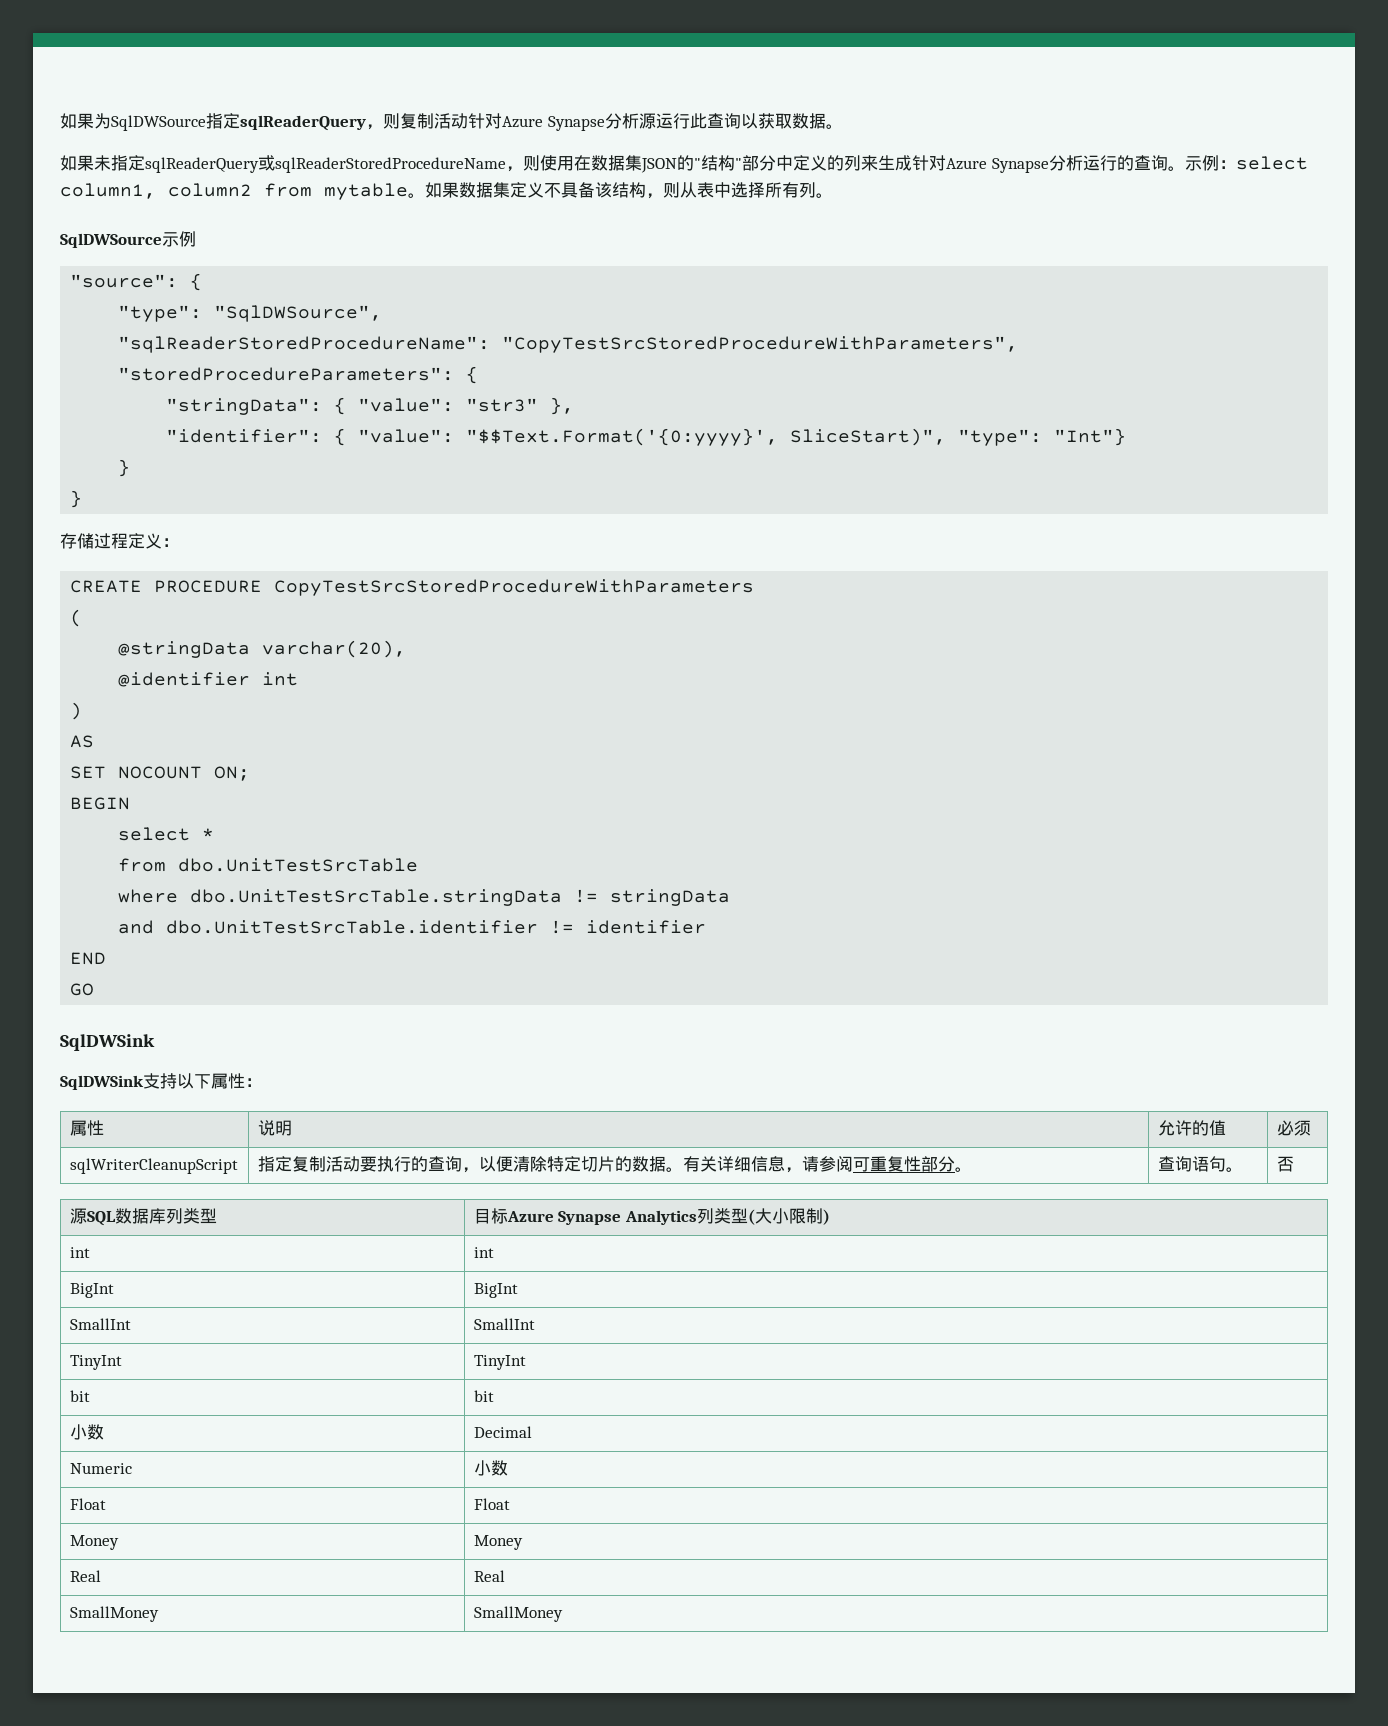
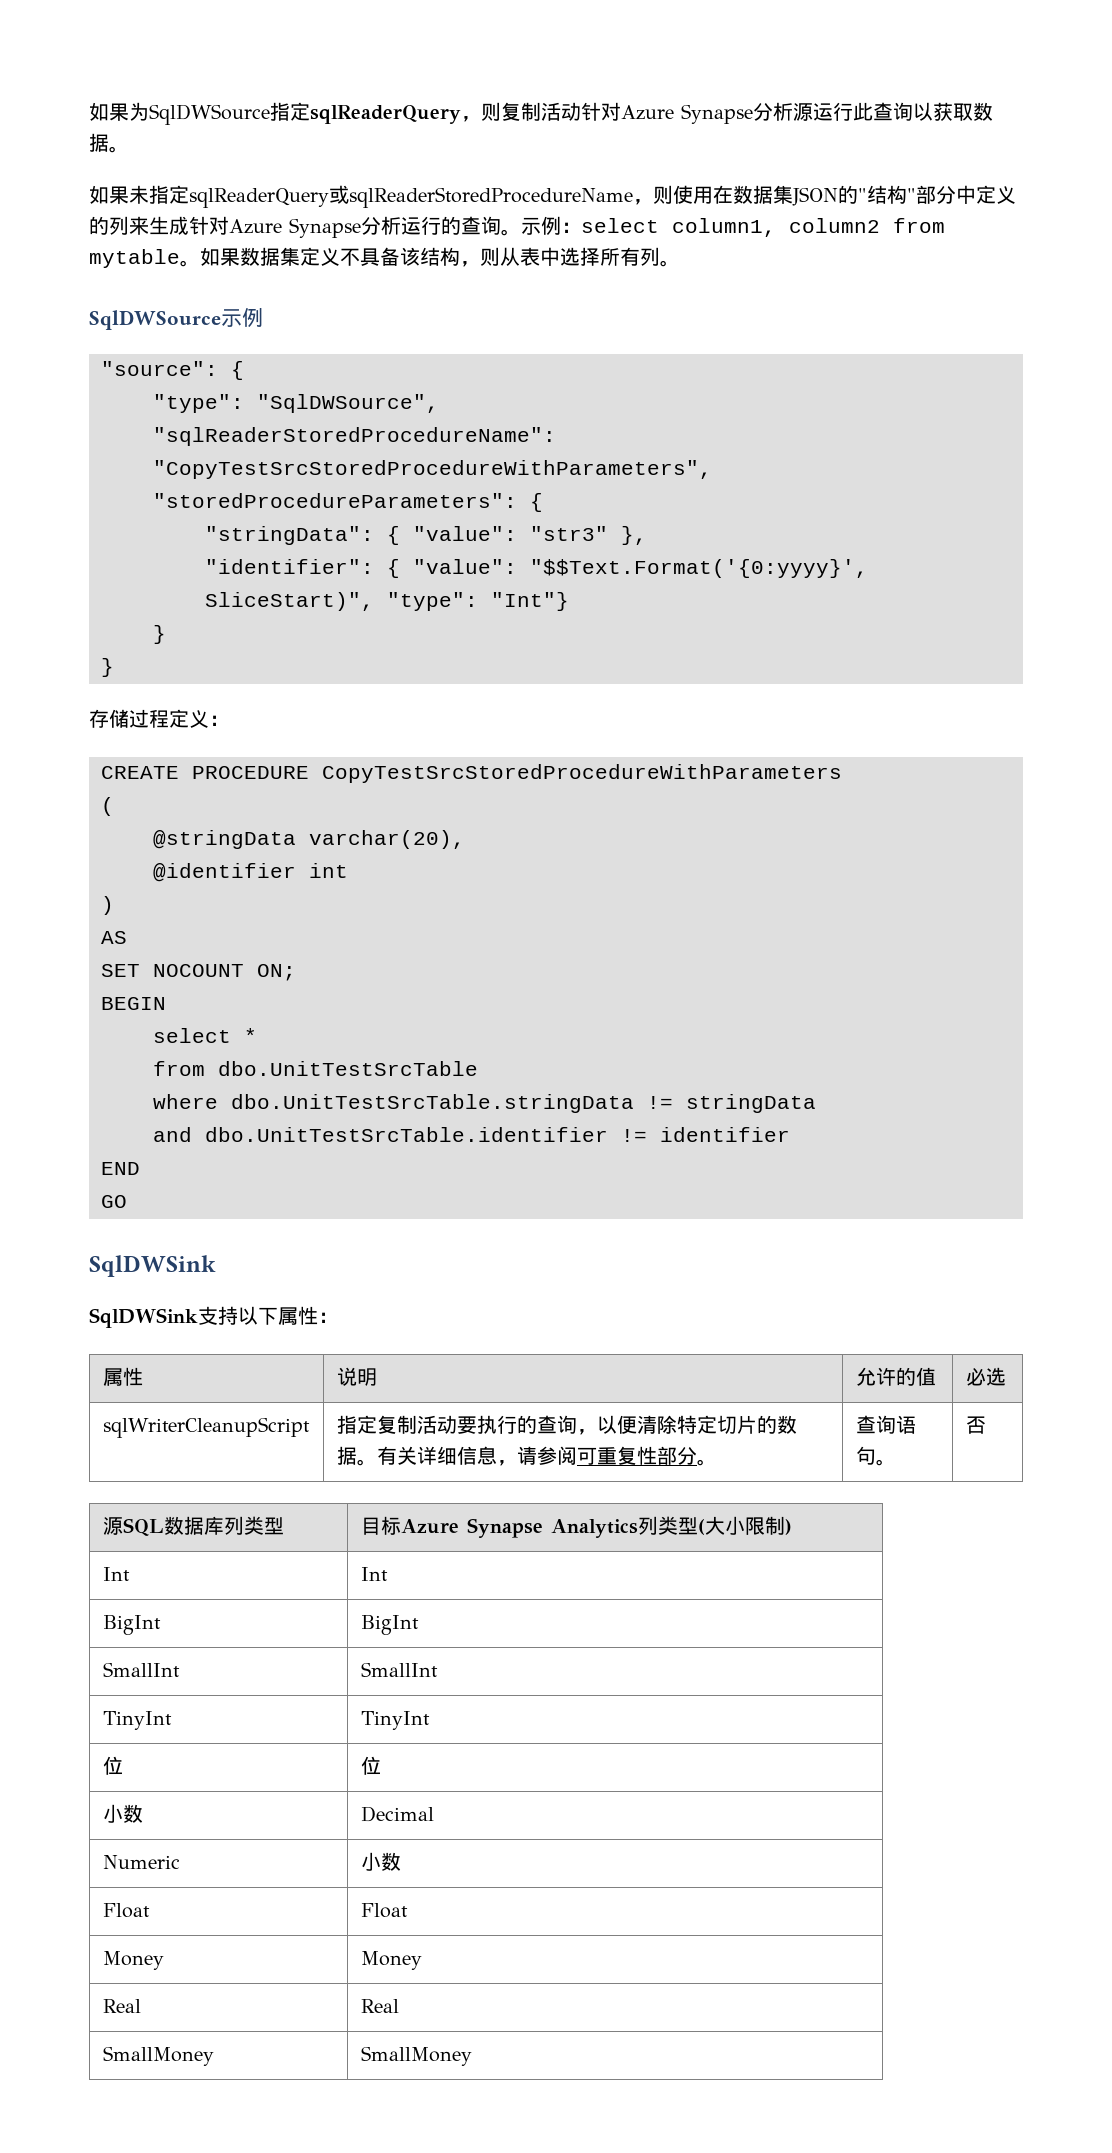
- 属性 | 说明 | 允许的值 | 必须
+ 属性 | 说明 | 允许的值 | 必选
- int | int
+ Int | Int
- bit | bit
+ 位 | 位

